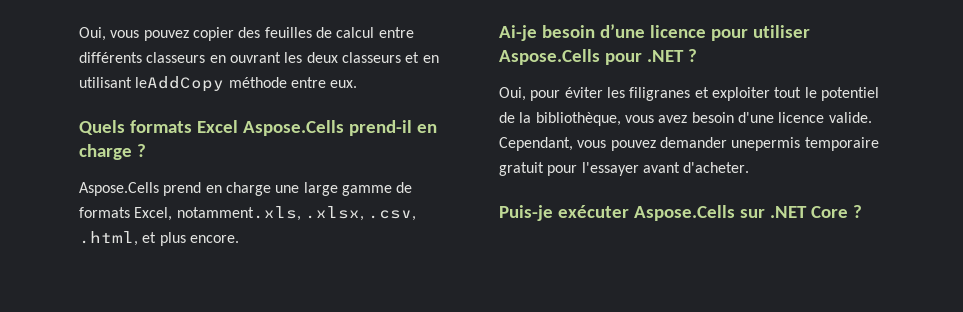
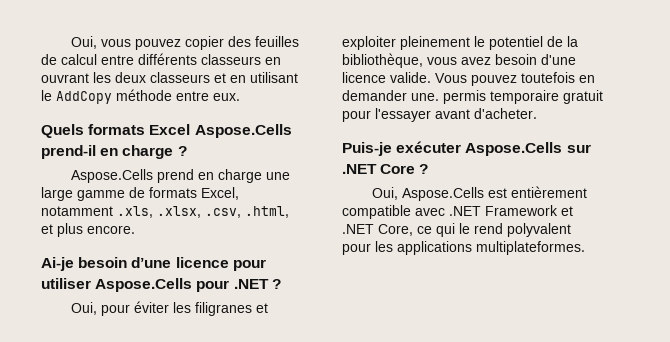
- Oui, vous pouvez copier des feuilles de calcul entre différents classeurs en ouvrant les deux classeurs et en utilisant leAddCopy méthode entre eux.
+ Oui, vous pouvez copier des feuilles de calcul entre différents classeurs en ouvrant les deux classeurs et en utilisant le AddCopy méthode entre eux.
- Aspose.Cells prend en charge une large gamme de formats Excel, notamment.xls, .xlsx, .csv, .html, et plus encore.
+ Aspose.Cells prend en charge une large gamme de formats Excel, notamment .xls, .xlsx, .csv, .html, et plus encore.
- Oui, pour éviter les filigranes et exploiter tout le potentiel de la bibliothèque, vous avez besoin d'une licence valide.
+ Oui, pour éviter les filigranes et exploiter pleinement le potentiel de la bibliothèque, vous avez besoin d'une licence valide.
- Cependant, vous pouvez demander unepermis temporaire gratuit pour l'essayer avant d'acheter.
+ Vous pouvez toutefois en demander une. permis temporaire gratuit pour l'essayer avant d'acheter.
+ Oui, Aspose.Cells est entièrement compatible avec .NET Framework et .NET Core, ce qui le rend polyvalent pour les applications multiplateformes.

